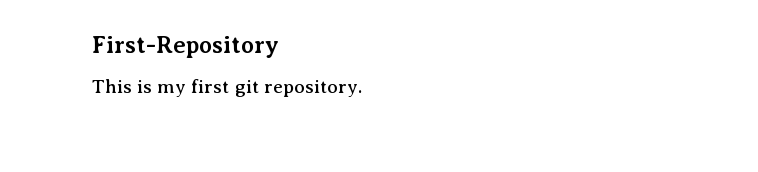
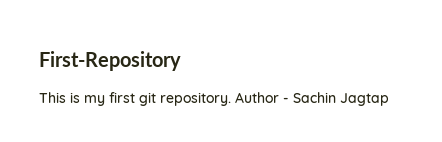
+ Author - Sachin Jagtap

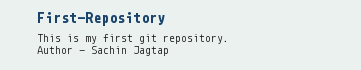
- This is my first git repository. Author - Sachin Jagtap
+ This is my first git repository.
+ Author - Sachin Jagtap

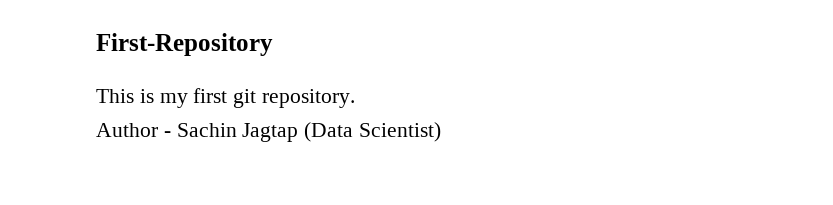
- Author - Sachin Jagtap
+ Author - Sachin Jagtap (Data Scientist)

